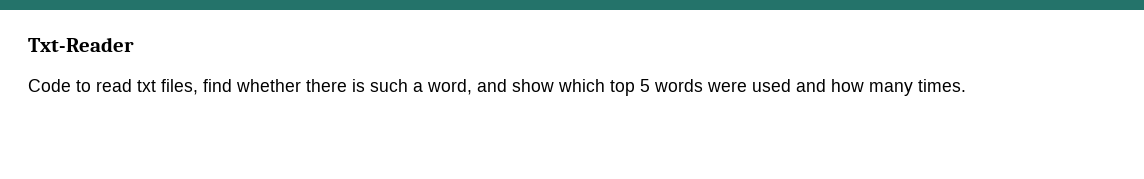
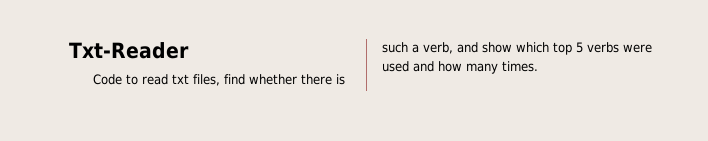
- Code to read txt files, find whether there is such a word, and show which top 5 words were used and how many times.
+ Code to read txt files, find whether there is such a verb, and show which top 5 verbs were used and how many times.

